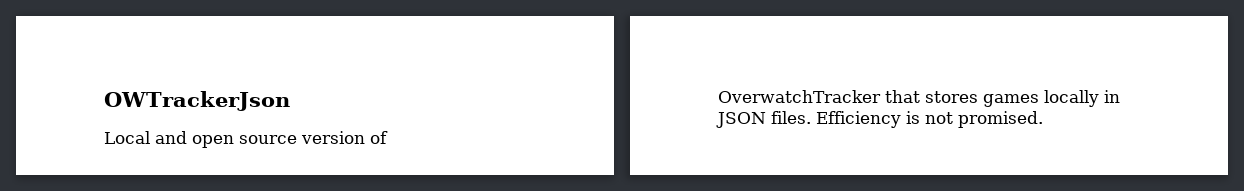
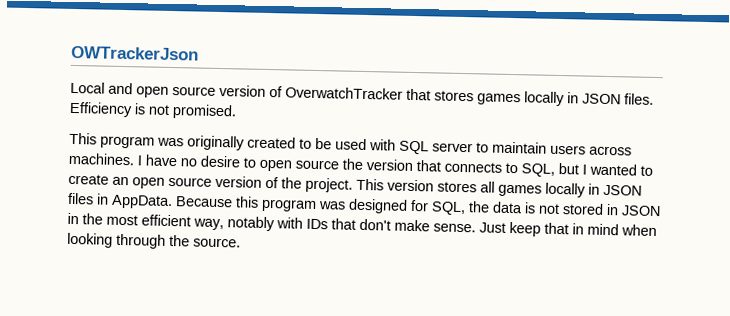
+ This program was originally created to be used with SQL server to maintain users across machines. I have no desire to open source the version that connects to SQL, but I wanted to create an open source version of the project. This version stores all games locally in JSON files in AppData. Because this program was designed for SQL, the data is not stored in JSON in the most efficient way, notably with IDs that don't make sense. Just keep that in mind when looking through the source.

